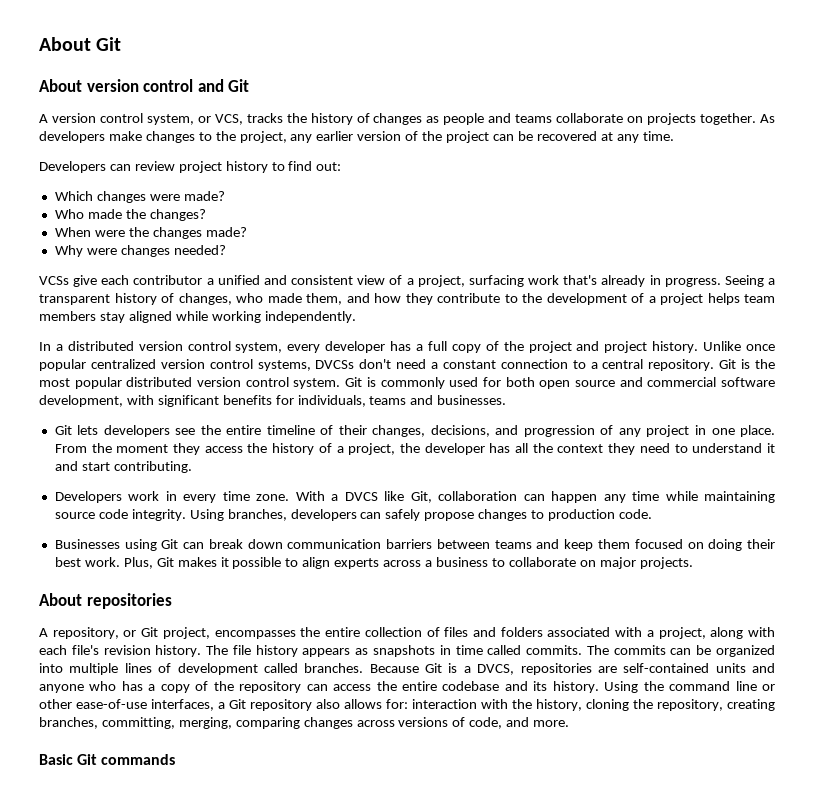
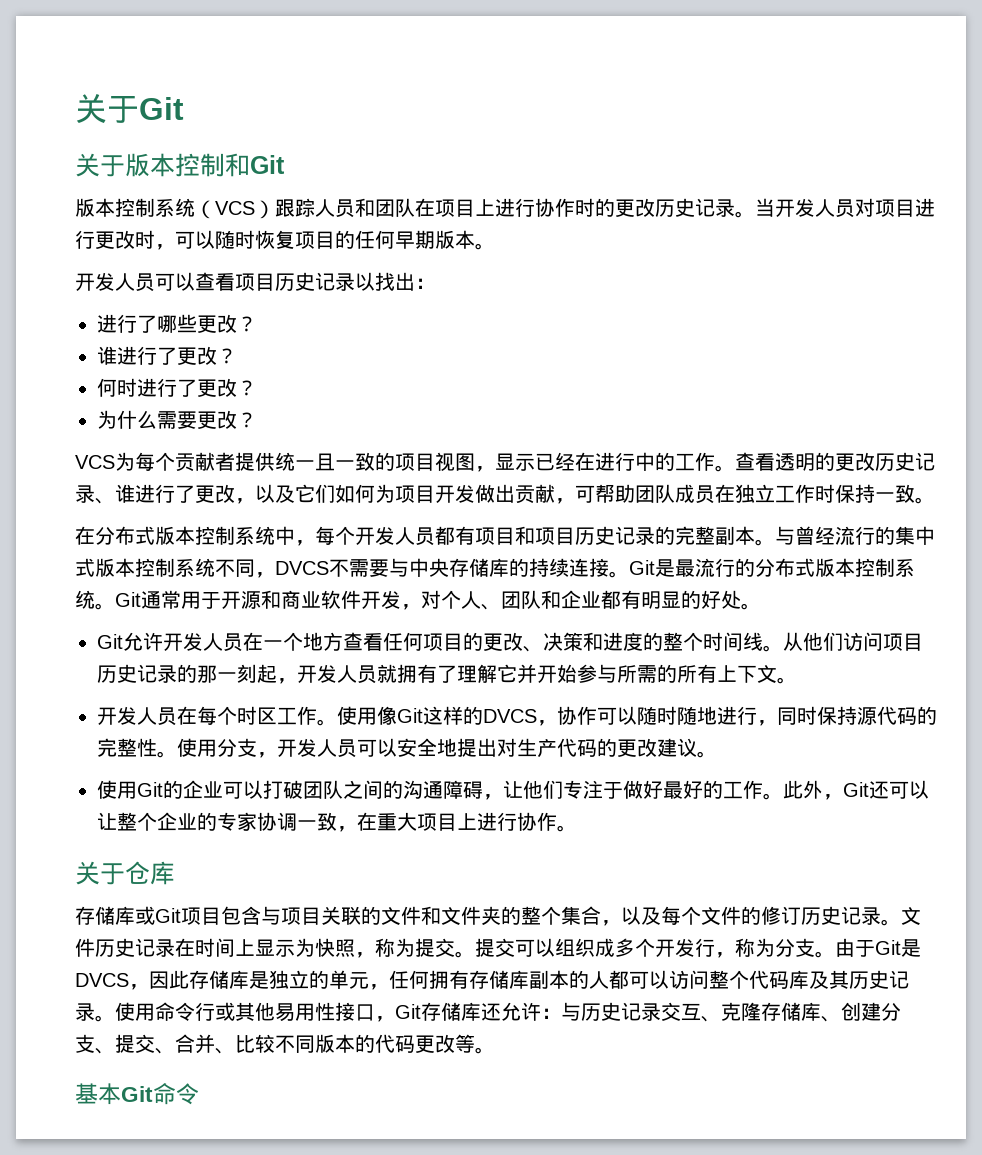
- About Git
- About version control and Git
- A version control system, or VCS, tracks the history of changes as people and teams collaborate on projects together. As developers make changes to the project, any earlier version of the project can be recovered at any time.
- Developers can review project history to find out:
- Which changes were made?
- Who made the changes?
- When were the changes made?
- Why were changes needed?
- VCSs give each contributor a unified and consistent view of a project, surfacing work that's already in progress. Seeing a transparent history of changes, who made them, and how they contribute to the development of a project helps team members stay aligned while working independently.
- In a distributed version control system, every developer has a full copy of the project and project history. Unlike once popular centralized version control systems, DVCSs don't need a constant connection to a central repository. Git is the most popular distributed version control system. Git is commonly used for both open source and commercial software development, with significant benefits for individuals, teams and businesses.
- Git lets developers see the entire timeline of their changes, decisions, and progression of any project in one place. From the moment they access the history of a project, the developer has all the context they need to understand it and start contributing.
- Developers work in every time zone. With a DVCS like Git, collaboration can happen any time while maintaining source code integrity. Using branches, developers can safely propose changes to production code.
- Businesses using Git can break down communication barriers between teams and keep them focused on doing their best work. Plus, Git makes it possible to align experts across a business to collaborate on major projects.
- About repositories
- A repository, or Git project, encompasses the entire collection of files and folders associated with a project, along with each file's revision history. The file history appears as snapshots in time called commits. The commits can be organized into multiple lines of development called branches. Because Git is a DVCS, repositories are self-contained units and anyone who has a copy of the repository can access the entire codebase and its history. Using the command line or other ease-of-use interfaces, a Git repository also allows for: interaction with the history, cloning the repository, creating branches, committing, merging, comparing changes across versions of code, and more.
- Basic Git commands
+ 关于Git
+ 关于版本控制和Git
+ 版本控制系统（VCS）跟踪人员和团队在项目上进行协作时的更改历史记录。当开发人员对项目进行更改时，可以随时恢复项目的任何早期版本。
+ 开发人员可以查看项目历史记录以找出：
+ 进行了哪些更改？
+ 谁进行了更改？
+ 何时进行了更改？
+ 为什么需要更改？
+ VCS为每个贡献者提供统一且一致的项目视图，显示已经在进行中的工作。查看透明的更改历史记录、谁进行了更改，以及它们如何为项目开发做出贡献，可帮助团队成员在独立工作时保持一致。
+ 在分布式版本控制系统中，每个开发人员都有项目和项目历史记录的完整副本。与曾经流行的集中式版本控制系统不同，DVCS不需要与中央存储库的持续连接。Git是最流行的分布式版本控制系统。Git通常用于开源和商业软件开发，对个人、团队和企业都有明显的好处。
+ Git允许开发人员在一个地方查看任何项目的更改、决策和进度的整个时间线。从他们访问项目历史记录的那一刻起，开发人员就拥有了理解它并开始参与所需的所有上下文。
+ 开发人员在每个时区工作。使用像Git这样的DVCS，协作可以随时随地进行，同时保持源代码的完整性。使用分支，开发人员可以安全地提出对生产代码的更改建议。
+ 使用Git的企业可以打破团队之间的沟通障碍，让他们专注于做好最好的工作。此外，Git还可以让整个企业的专家协调一致，在重大项目上进行协作。
+ 关于仓库
+ 存储库或Git项目包含与项目关联的文件和文件夹的整个集合，以及每个文件的修订历史记录。文件历史记录在时间上显示为快照，称为提交。提交可以组织成多个开发行，称为分支。由于Git是DVCS，因此存储库是独立的单元，任何拥有存储库副本的人都可以访问整个代码库及其历史记录。使用命令行或其他易用性接口，Git存储库还允许：与历史记录交互、克隆存储库、创建分支、提交、合并、比较不同版本的代码更改等。
+ 基本Git命令

